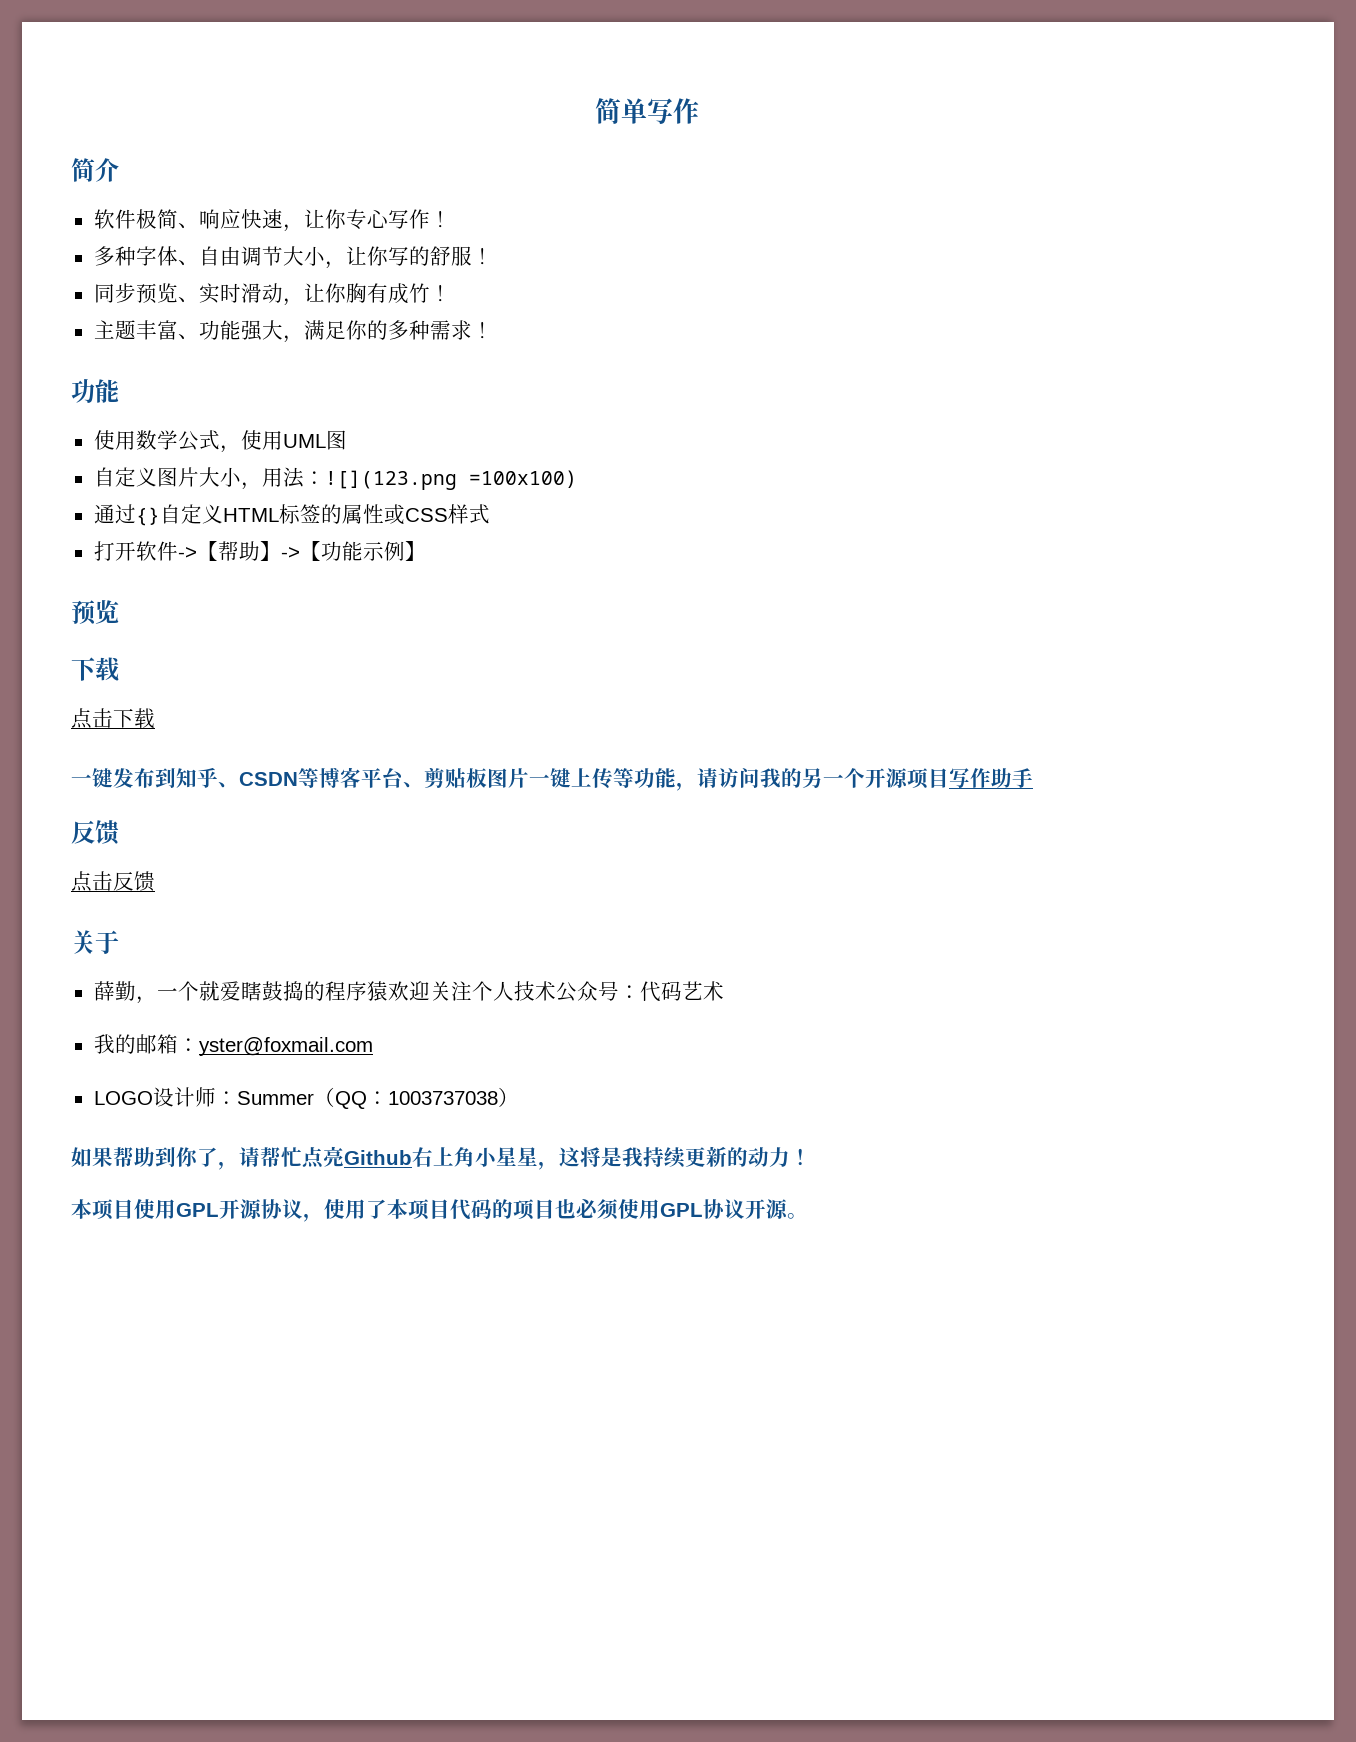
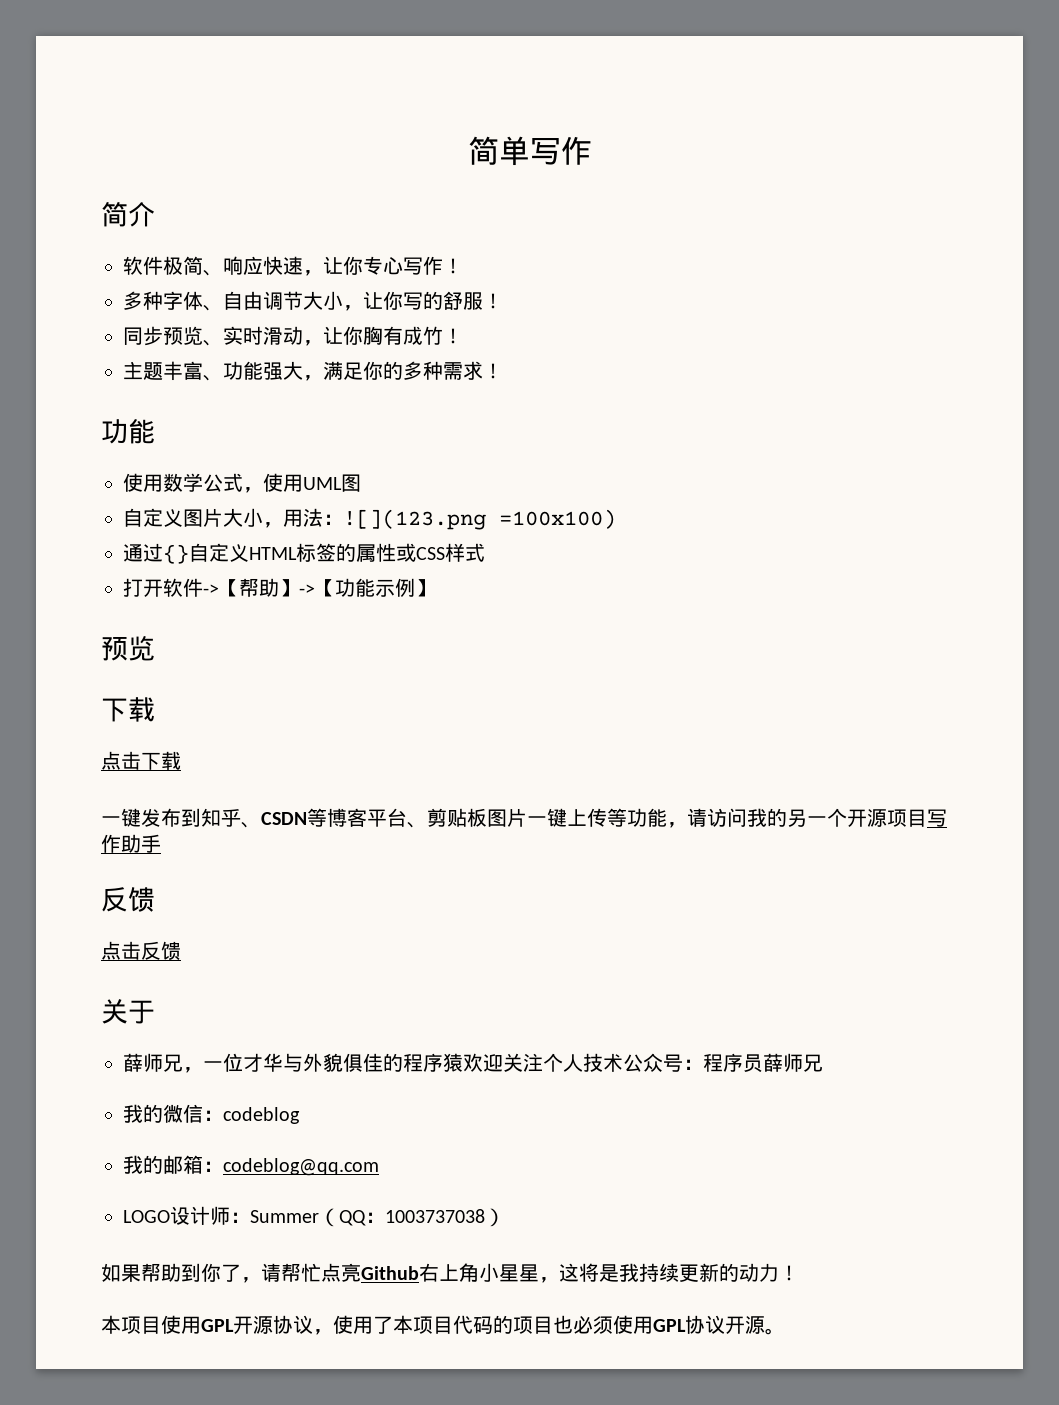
- 薛勤，一个就爱瞎鼓捣的程序猿欢迎关注个人技术公众号：代码艺术
+ 薛师兄，一位才华与外貌俱佳的程序猿欢迎关注个人技术公众号：程序员薛师兄
+ 我的微信：codeblog
- 我的邮箱：yster@foxmail.com
+ 我的邮箱：codeblog@qq.com

